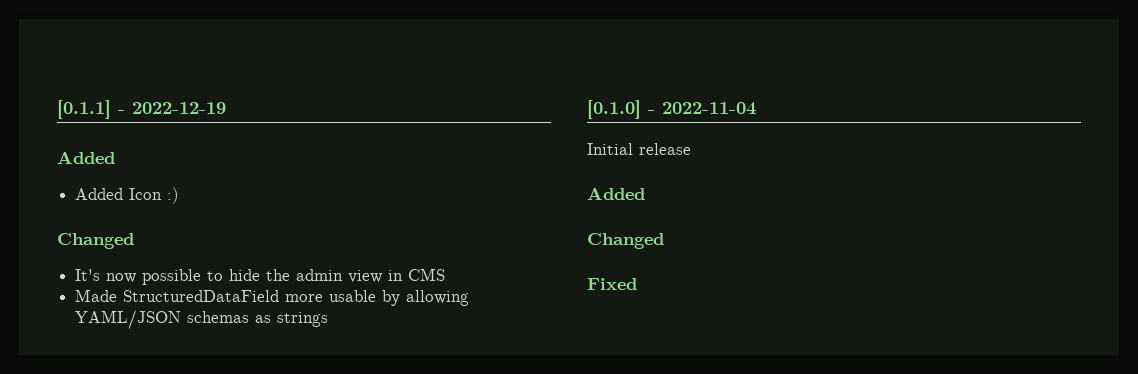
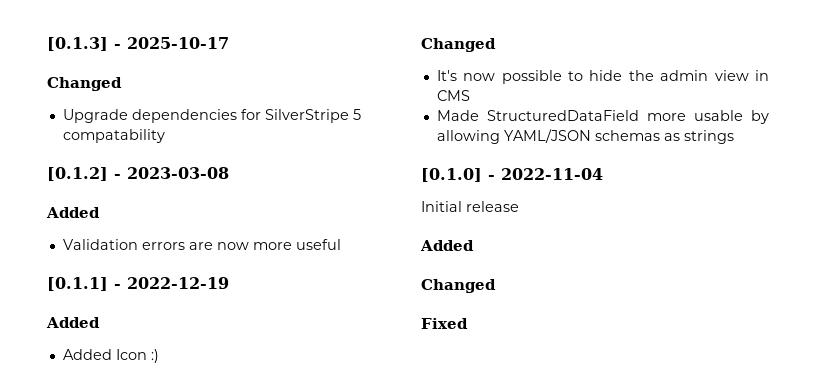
+ [0.1.3] - 2025-10-17
+ Changed
+ Upgrade dependencies for SilverStripe 5 compatability
+ [0.1.2] - 2023-03-08
+ Added
+ Validation errors are now more useful

